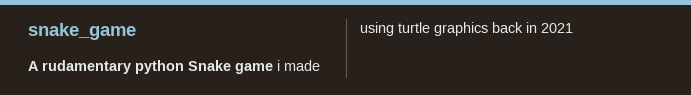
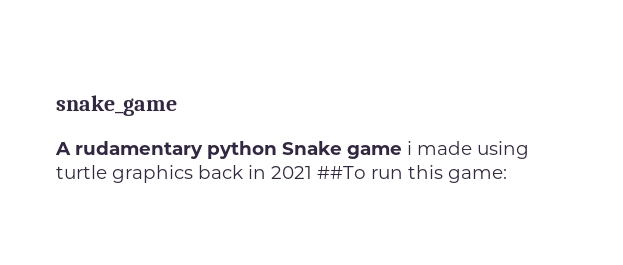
- A rudamentary python Snake game i made using turtle graphics back in 2021
+ A rudamentary python Snake game i made using turtle graphics back in 2021 ##To run this game:

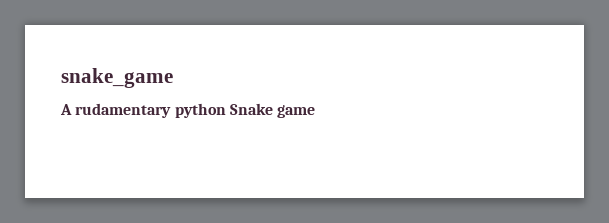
- A rudamentary python Snake game i made using turtle graphics back in 2021 ##To run this game:
+ A rudamentary python Snake game

